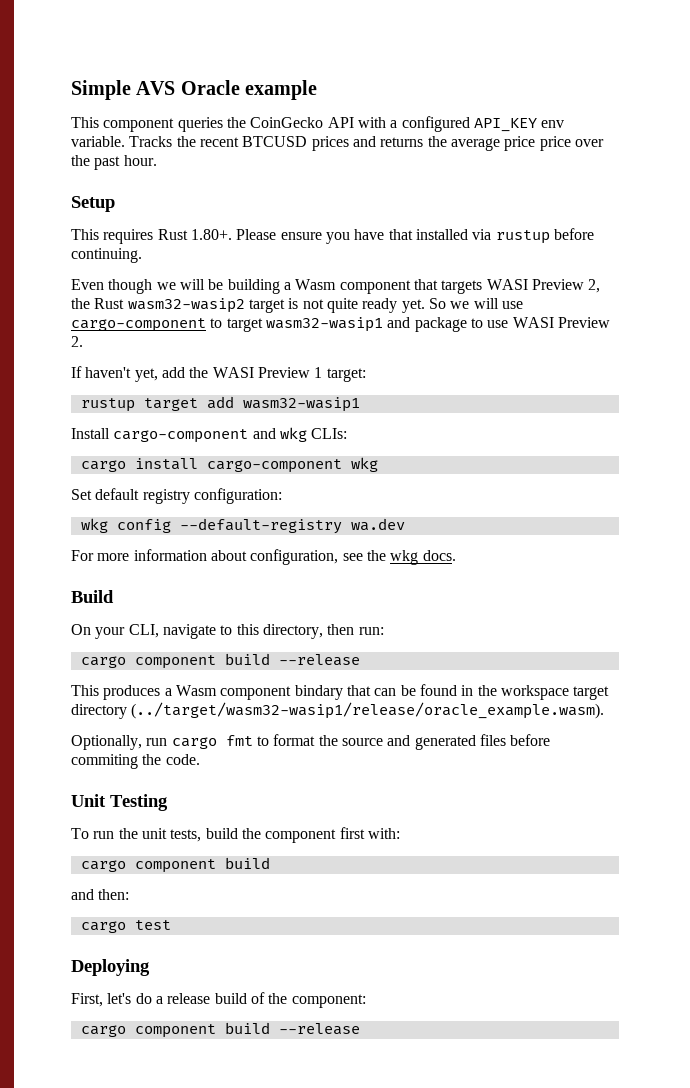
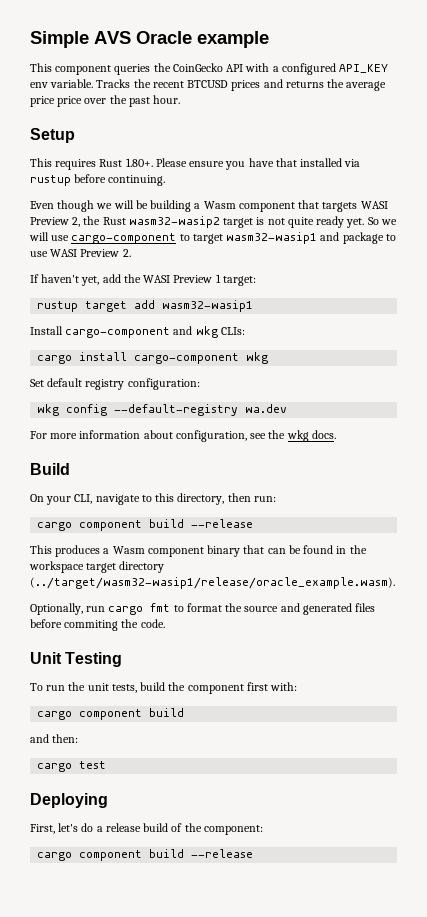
- This produces a Wasm component bindary that can be found in the workspace target directory (../target/wasm32-wasip1/release/oracle_example.wasm).
+ This produces a Wasm component binary that can be found in the workspace target directory (../target/wasm32-wasip1/release/oracle_example.wasm).

